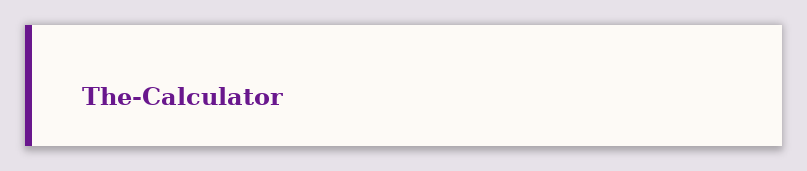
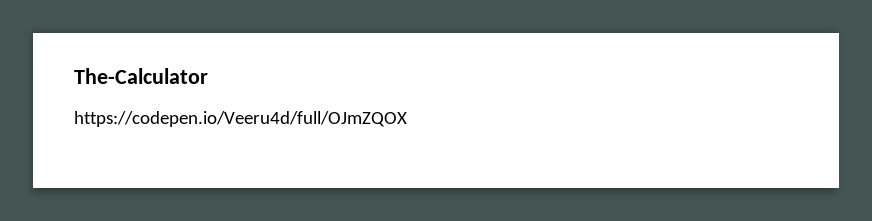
+ https://codepen.io/Veeru4d/full/OJmZQOX

